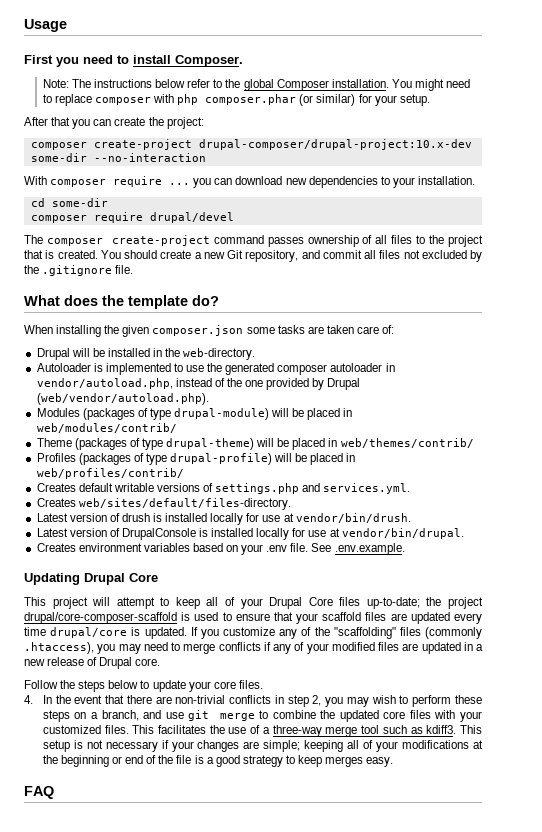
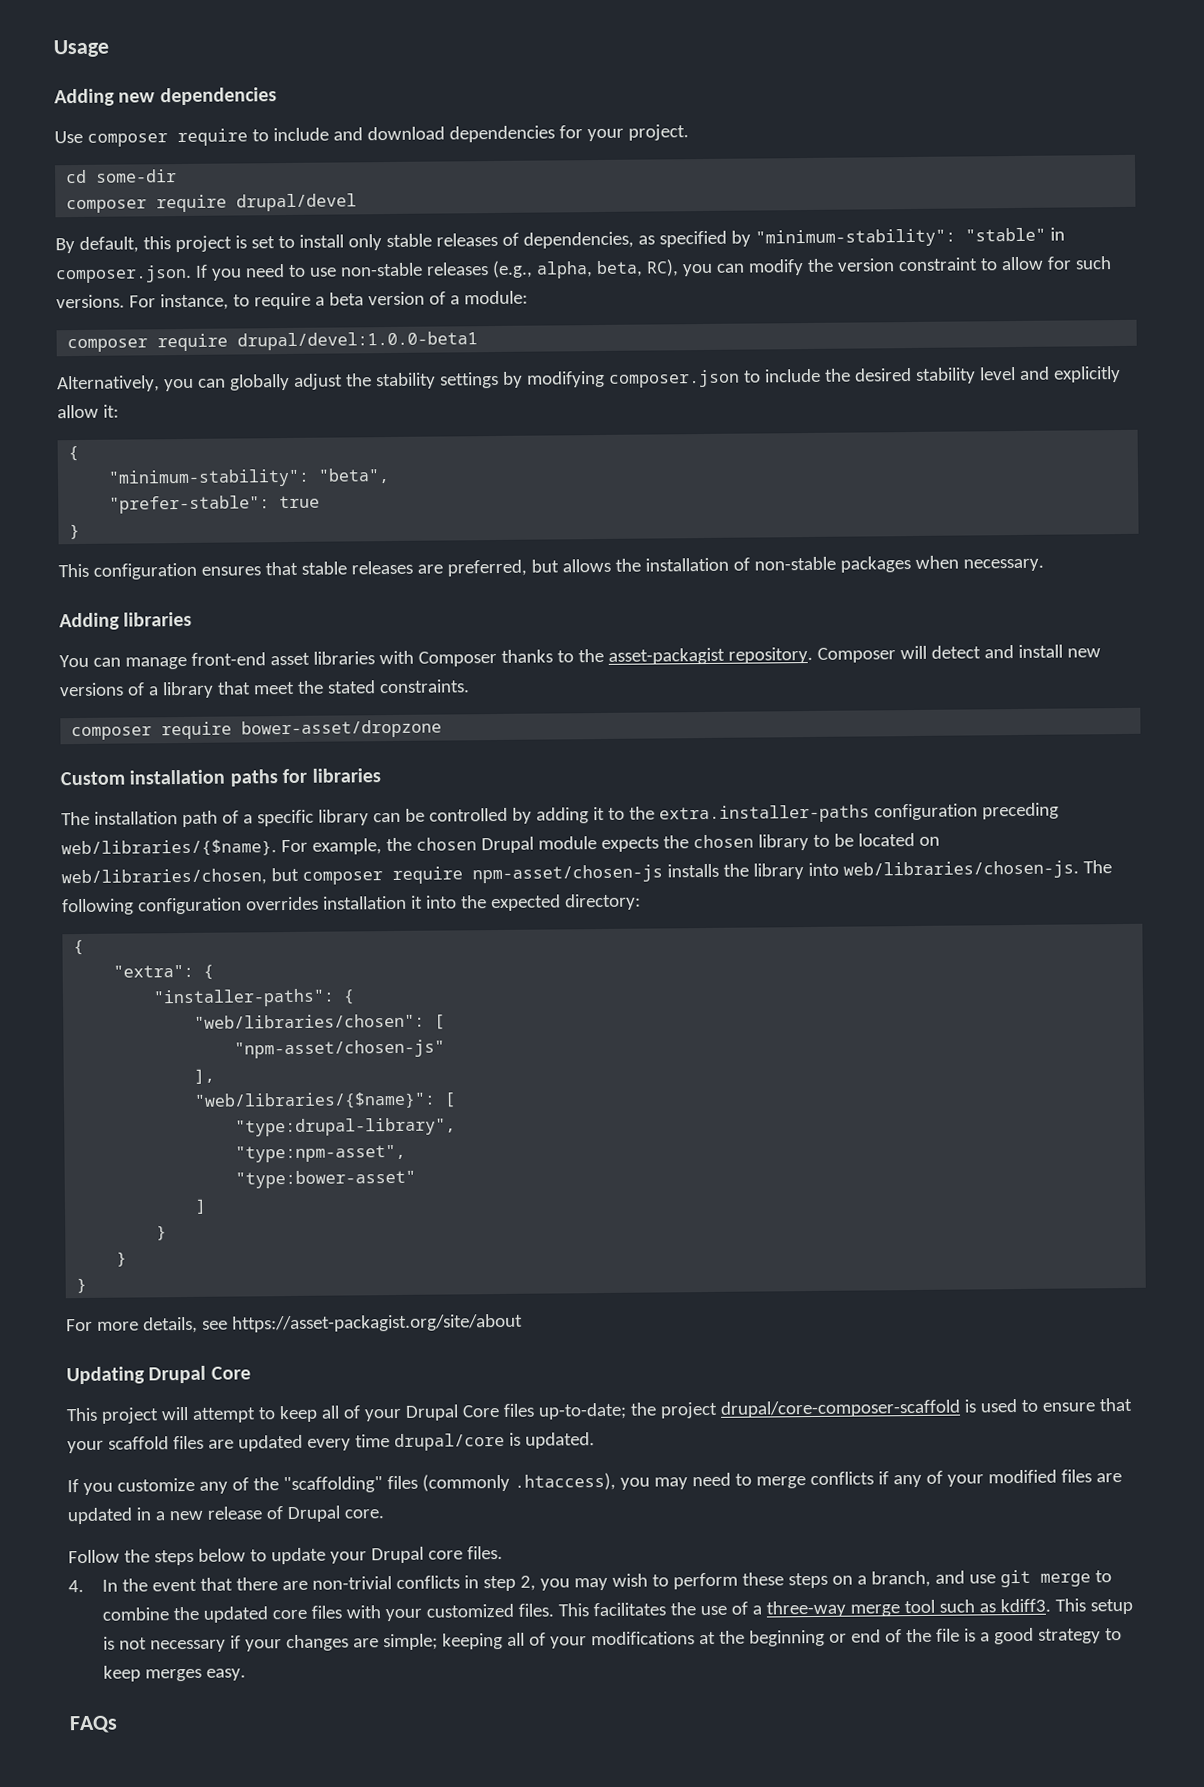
- First you need to install Composer.
- Note: The instructions below refer to the global Composer installation. You might need to replace composer with php composer.phar (or similar) for your setup.
- After that you can create the project:
- composer create-project drupal-composer/drupal-project:10.x-dev some-dir --no-interaction
- With composer require ... you can download new dependencies to your installation.
+ Adding new dependencies
+ Use composer require to include and download dependencies for your project.
- The composer create-project command passes ownership of all files to the project that is created. You should create a new Git repository, and commit all files not excluded by the .gitignore file.
- What does the template do?
- When installing the given composer.json some tasks are taken care of:
- Drupal will be installed in the web-directory.
- Autoloader is implemented to use the generated composer autoloader in vendor/autoload.php, instead of the one provided by Drupal (web/vendor/autoload.php).
- Modules (packages of type drupal-module) will be placed in web/modules/contrib/
- Theme (packages of type drupal-theme) will be placed in web/themes/contrib/
- Profiles (packages of type drupal-profile) will be placed in web/profiles/contrib/
- Creates default writable versions of settings.php and services.yml.
- Creates web/sites/default/files-directory.
- Latest version of drush is installed locally for use at vendor/bin/drush.
- Latest version of DrupalConsole is installed locally for use at vendor/bin/drupal.
- Creates environment variables based on your .env file. See .env.example.
+ By default, this project is set to install only stable releases of dependencies, as specified by "minimum-stability": "stable" in composer.json. If you need to use non-stable releases (e.g., alpha, beta, RC), you can modify the version constraint to allow for such versions. For instance, to require a beta version of a module:
+ composer require drupal/devel:1.0.0-beta1
+ Alternatively, you can globally adjust the stability settings by modifying composer.json to include the desired stability level and explicitly allow it:
+ {
+ "minimum-stability": "beta",
+ "prefer-stable": true
+ }
+ This configuration ensures that stable releases are preferred, but allows the installation of non-stable packages when necessary.
+ Adding libraries
+ You can manage front-end asset libraries with Composer thanks to the asset-packagist repository. Composer will detect and install new versions of a library that meet the stated constraints.
+ composer require bower-asset/dropzone
+ Custom installation paths for libraries
+ The installation path of a specific library can be controlled by adding it to the extra.installer-paths configuration preceding web/libraries/{$name}. For example, the chosen Drupal module expects the chosen library to be located on web/libraries/chosen, but composer require npm-asset/chosen-js installs the library into web/libraries/chosen-js. The following configuration overrides installation it into the expected directory:
+ {
+ "extra": {
+ "installer-paths": {
+ "web/libraries/chosen": [
+ "npm-asset/chosen-js"
+ ],
+ "web/libraries/{$name}": [
+ "type:drupal-library",
+ "type:npm-asset",
+ "type:bower-asset"
+ ]
+ }
+ }
+ }
+ For more details, see https://asset-packagist.org/site/about
- the project drupal/core-composer-scaffold is used to ensure that your scaffold files are updated every time drupal/core is updated. If you customize any of the "scaffolding" files (commonly .htaccess), you may need to merge conflicts if any of your modified files are updated in a new release of Drupal core.
+ the project drupal/core-composer-scaffold is used to ensure that your scaffold files are updated every time drupal/core is updated.
+ If you customize any of the "scaffolding" files (commonly .htaccess), you may need to merge conflicts if any of your modified files are updated in a new release of Drupal core.
- Follow the steps below to update your core files.
+ Follow the steps below to update your Drupal core files.
- FAQ
+ FAQs

